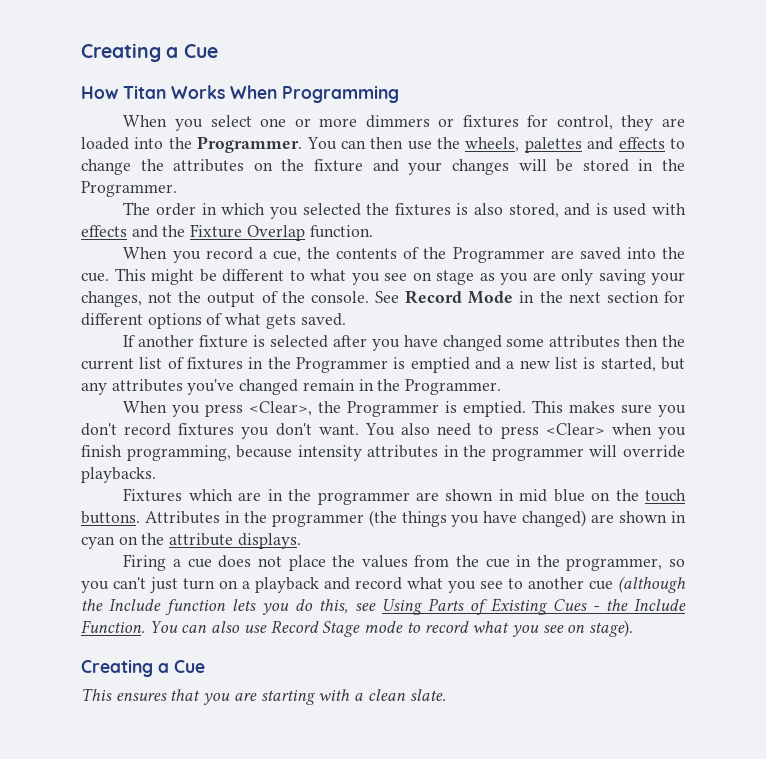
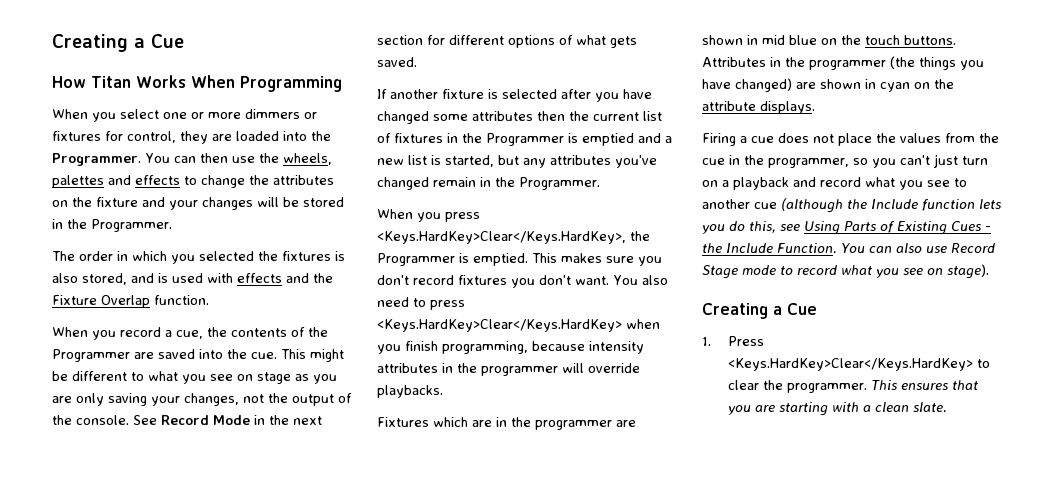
- When you press <Clear>, the Programmer is emptied.
+ When you press <Keys.HardKey>Clear</Keys.HardKey>, the Programmer is emptied.
- You also need to press <Clear> when you finish programming, because intensity attributes in the programmer will override playbacks.
+ You also need to press <Keys.HardKey>Clear</Keys.HardKey> when you finish programming, because intensity attributes in the programmer will override playbacks.
+ 1. Press <Keys.HardKey>Clear</Keys.HardKey> to clear the programmer.

